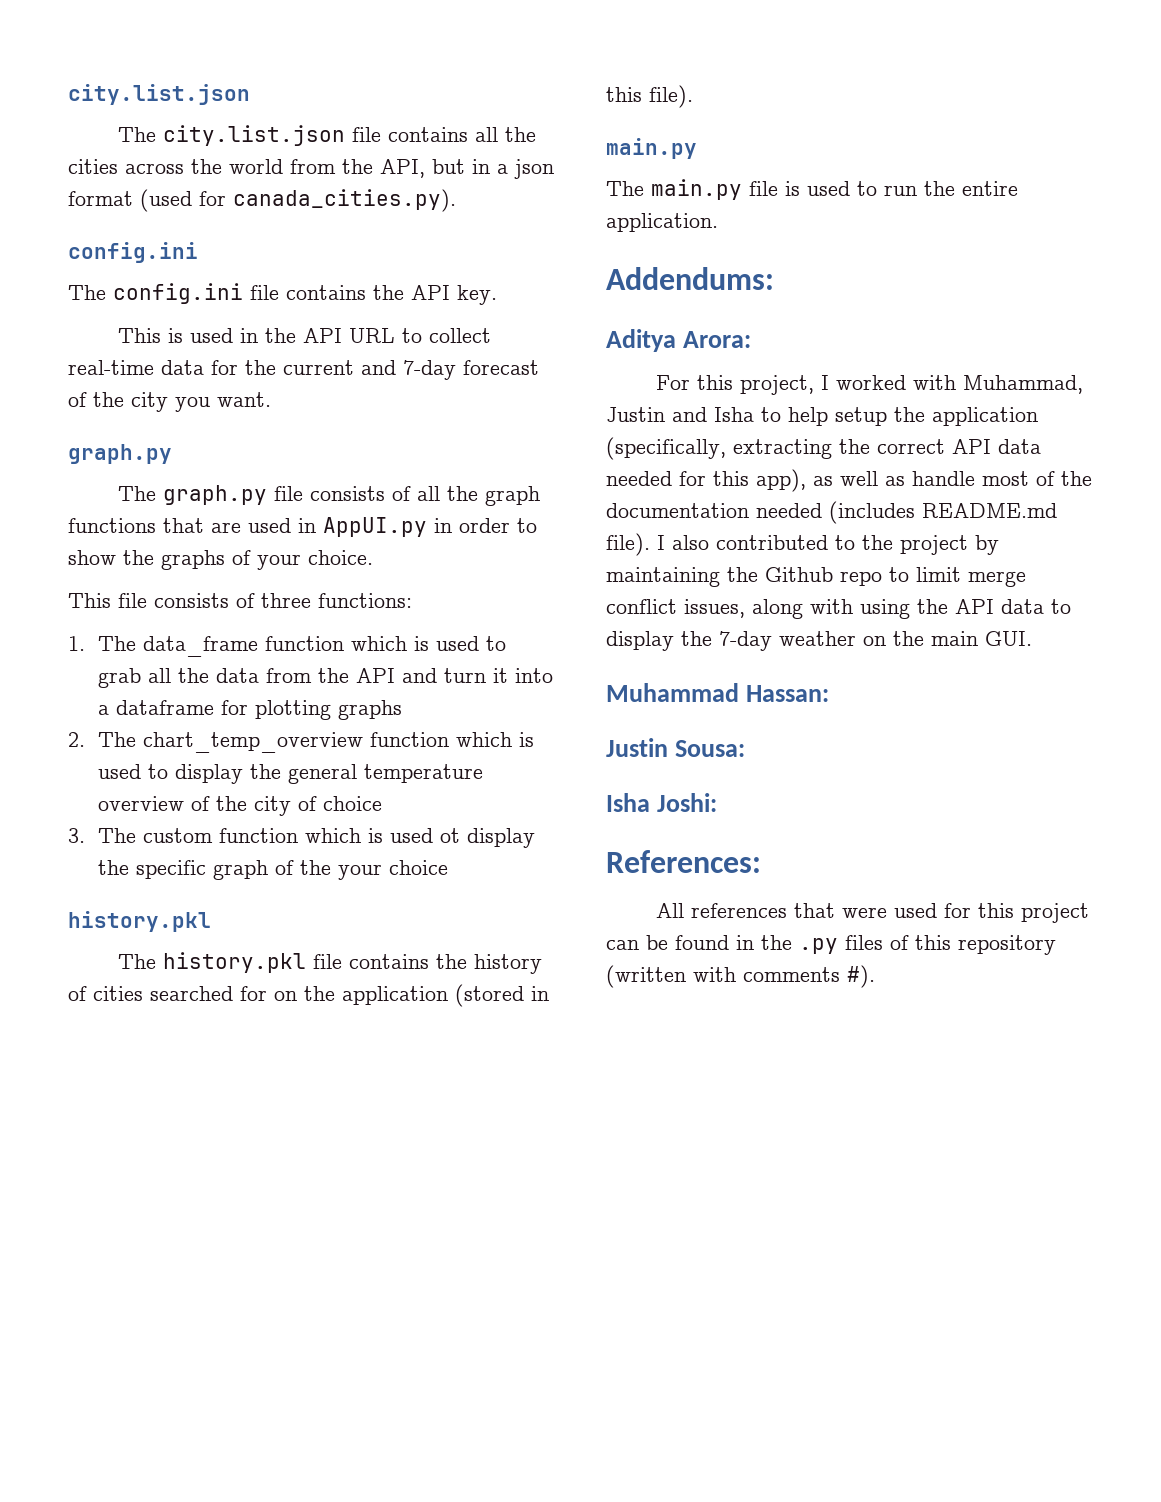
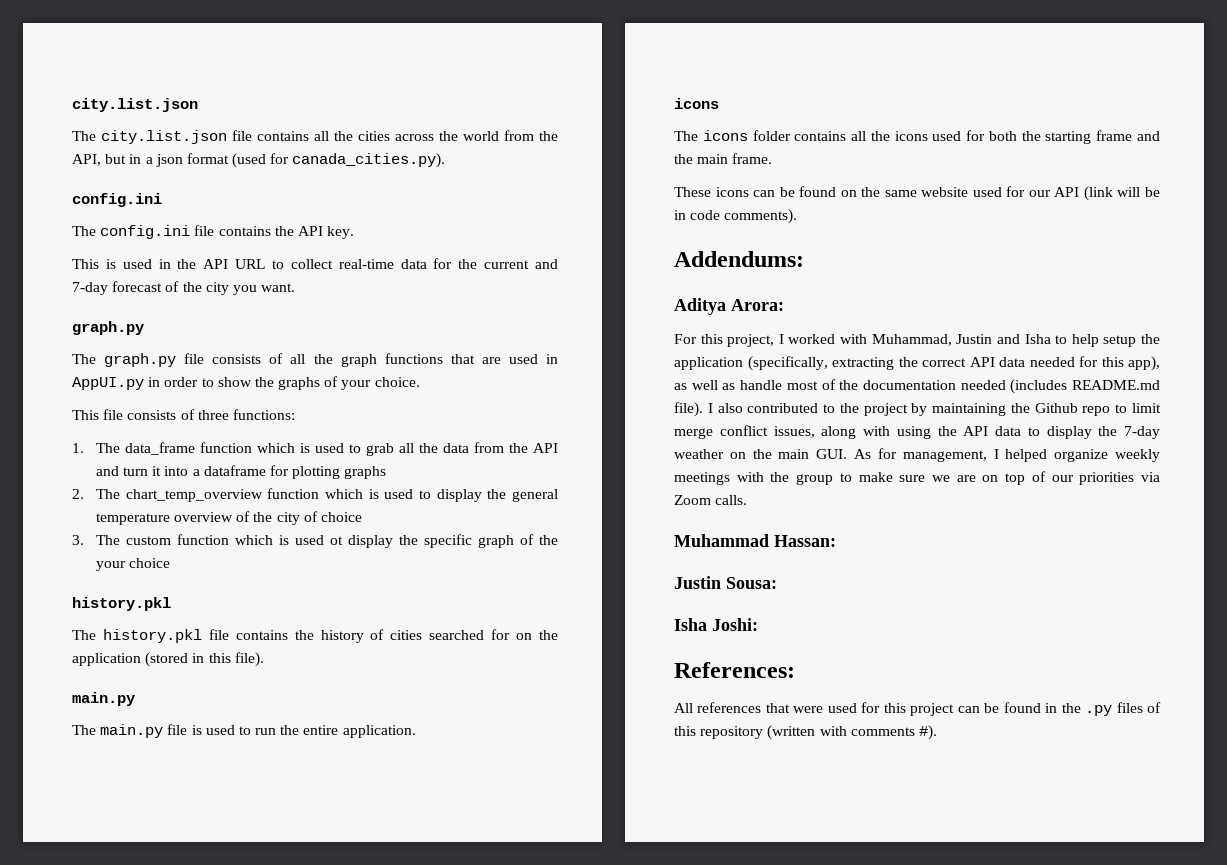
  The main.py file is used to run the entire application.
+ icons
+ The icons folder contains all the icons used for both the starting frame and the main frame.
+ These icons can be found on the same website used for our API (link will be in code comments).
- I also contributed to the project by maintaining the Github repo to limit merge conflict issues, along with using the API data to display the 7-day weather on the main GUI.
+ I also contributed to the project by maintaining the Github repo to limit merge conflict issues, along with using the API data to display the 7-day weather on the main GUI. As for management, I helped organize weekly meetings with the group to make sure we are on top of our priorities via Zoom calls.

